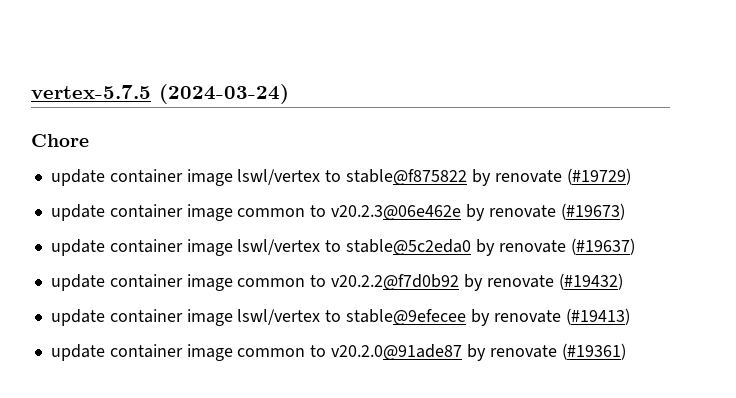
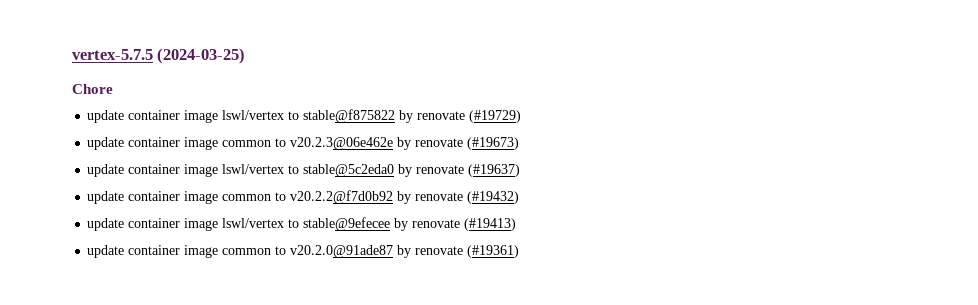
- vertex-5.7.5 (2024-03-24)
+ vertex-5.7.5 (2024-03-25)

